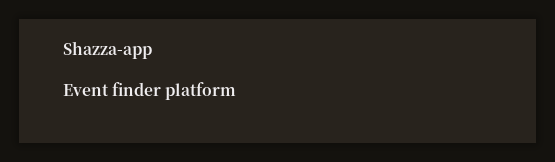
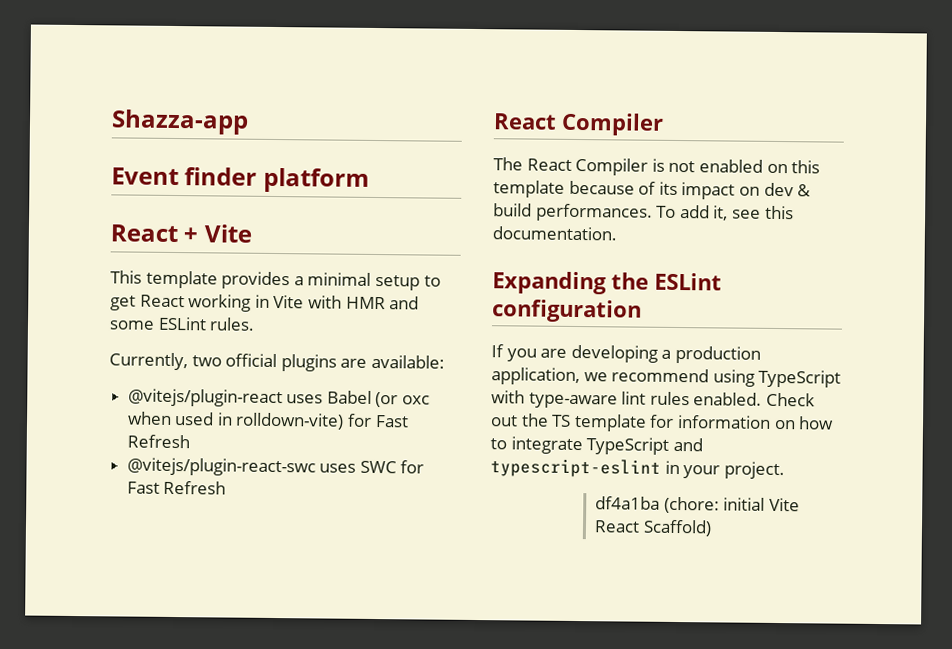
+ React + Vite
+ This template provides a minimal setup to get React working in Vite with HMR and some ESLint rules.
+ Currently, two official plugins are available:
+ @vitejs/plugin-react uses Babel (or oxc when used in rolldown-vite) for Fast Refresh
+ @vitejs/plugin-react-swc uses SWC for Fast Refresh
+ React Compiler
+ The React Compiler is not enabled on this template because of its impact on dev & build performances. To add it, see this documentation.
+ Expanding the ESLint configuration
+ If you are developing a production application, we recommend using TypeScript with type-aware lint rules enabled. Check out the TS template for information on how to integrate TypeScript and typescript-eslint in your project.
+ df4a1ba (chore: initial Vite React Scaffold)

